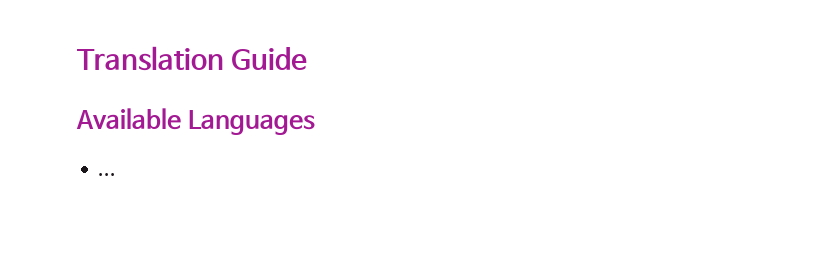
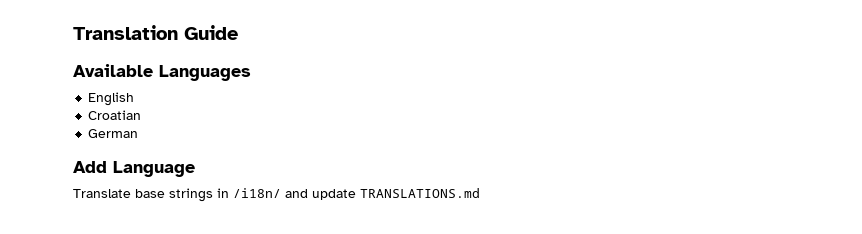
- ...
+ English
+ Croatian
+ German
+ Add Language
+ Translate base strings in /i18n/ and update TRANSLATIONS.md

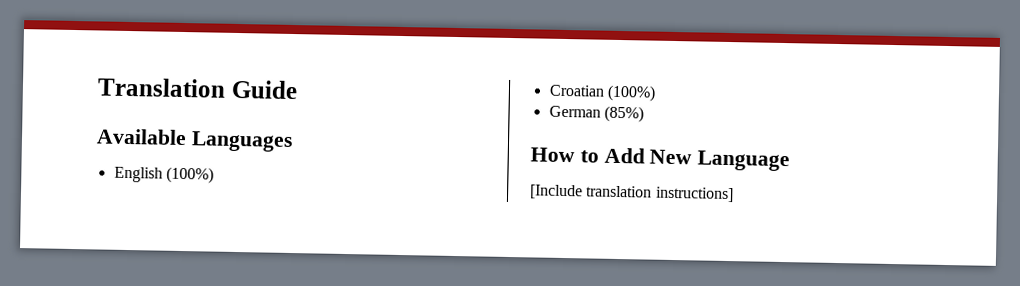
- English
+ English (100%)
- Croatian
+ Croatian (100%)
- German
- Add Language
- Translate base strings in /i18n/ and update TRANSLATIONS.md
+ German (85%)
+ How to Add New Language
+ [Include translation instructions]

